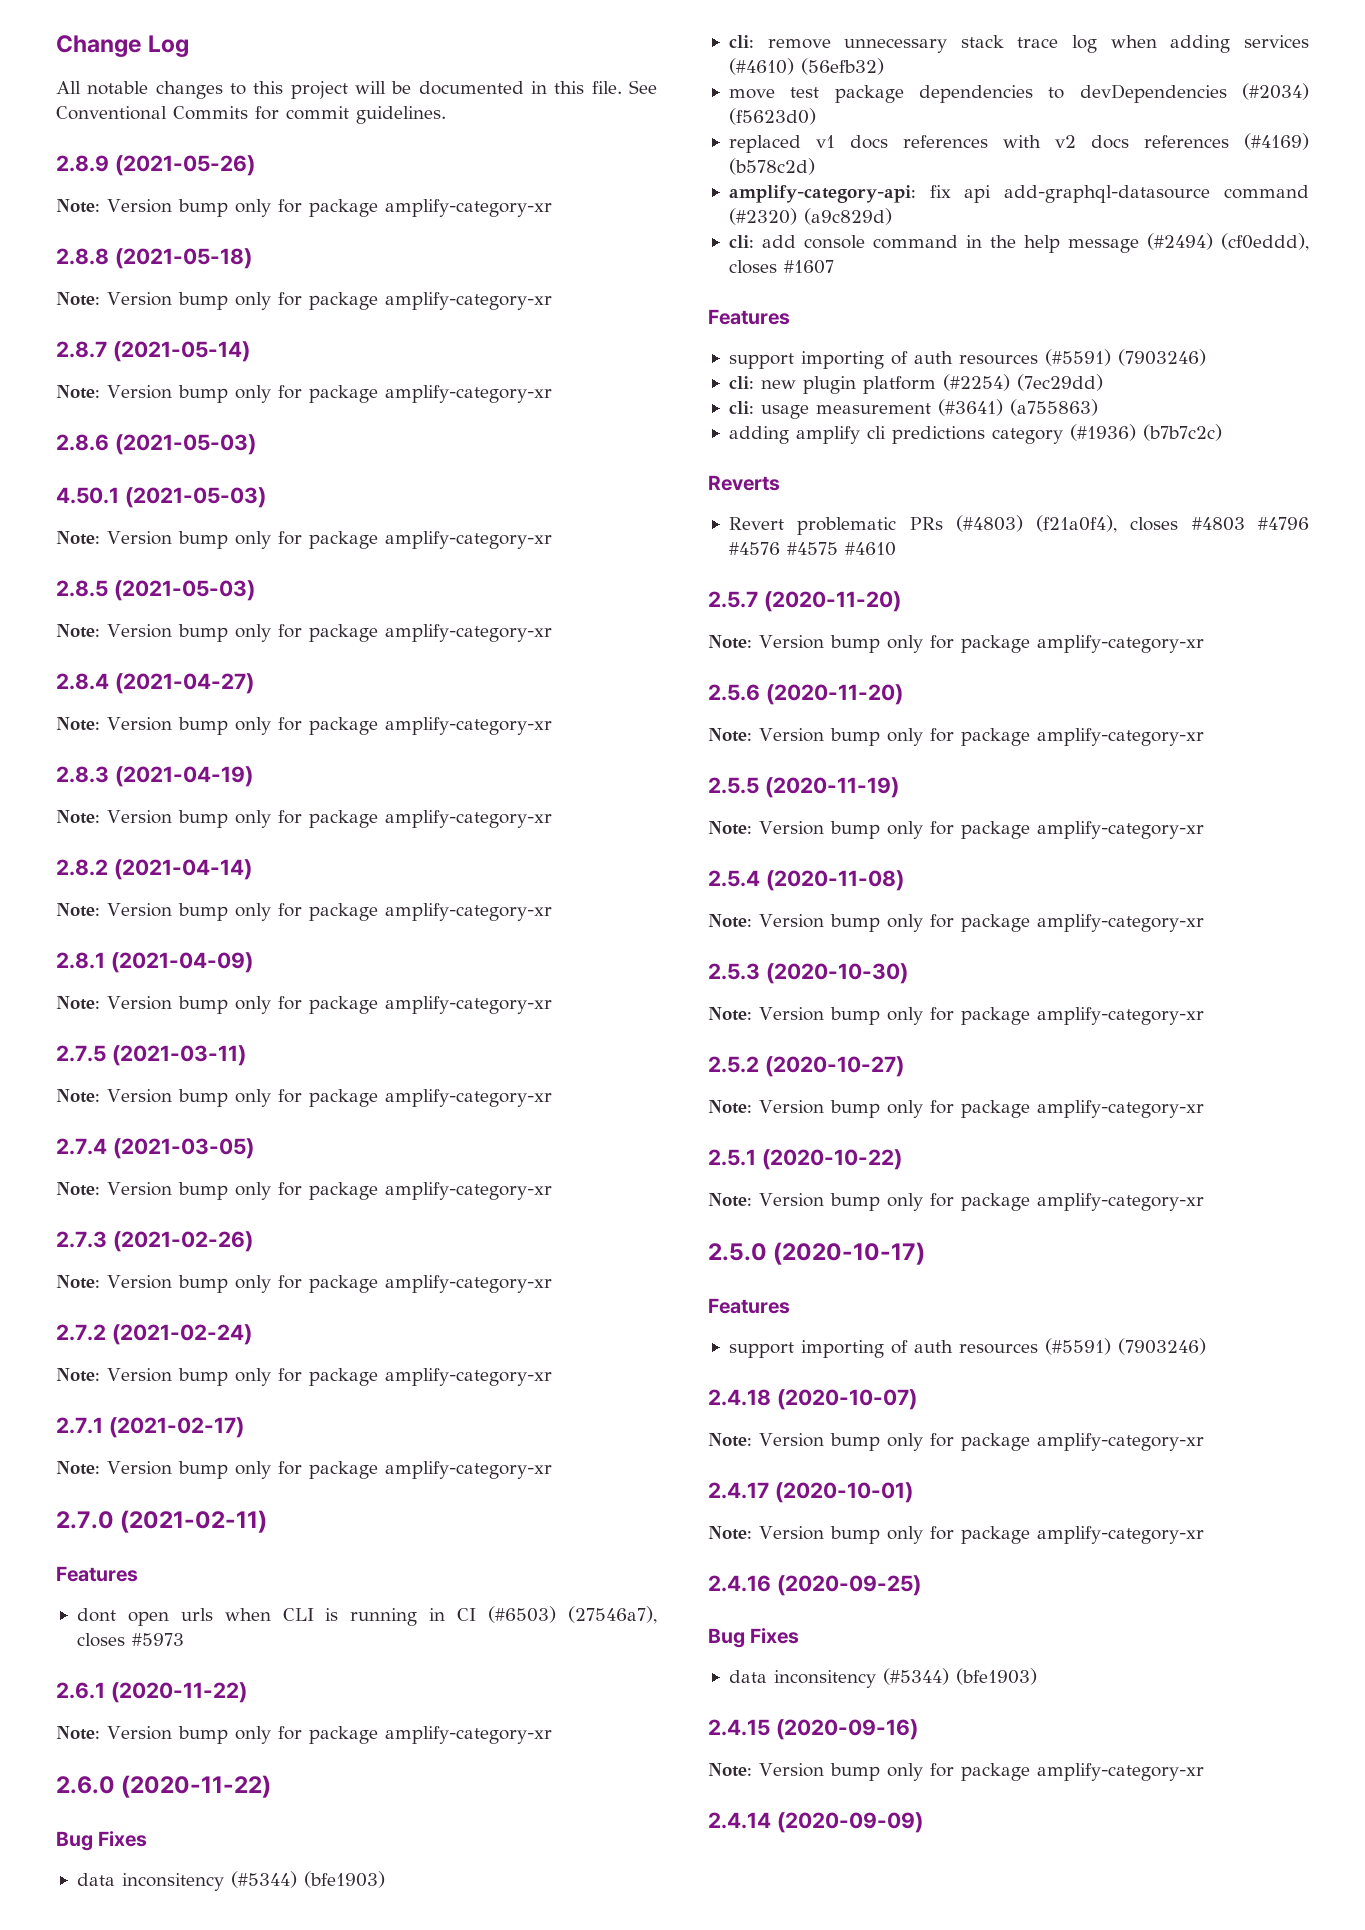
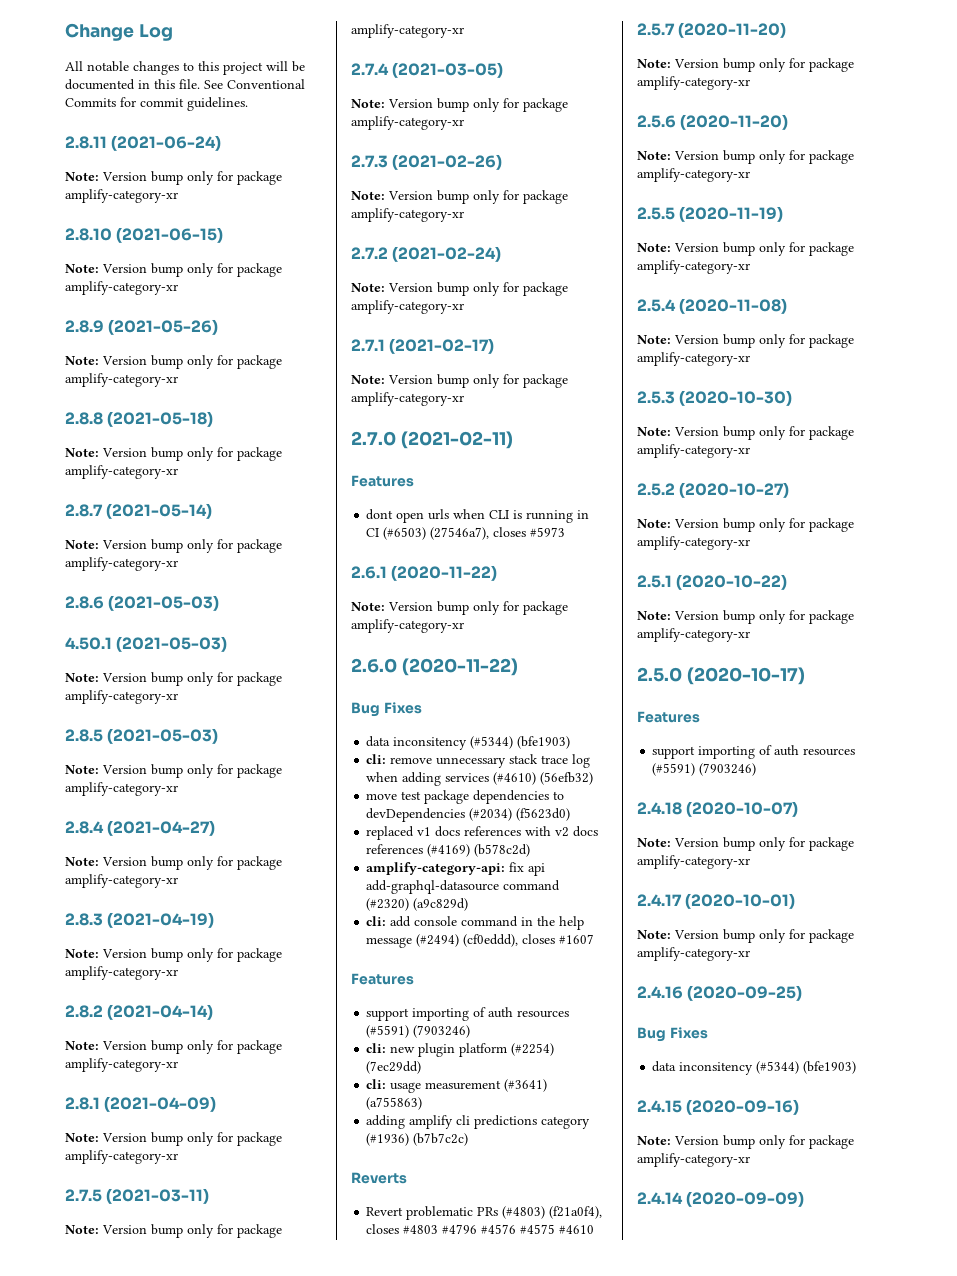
+ 2.8.11 (2021-06-24)
+ Note: Version bump only for package amplify-category-xr
+ 2.8.10 (2021-06-15)
+ Note: Version bump only for package amplify-category-xr

